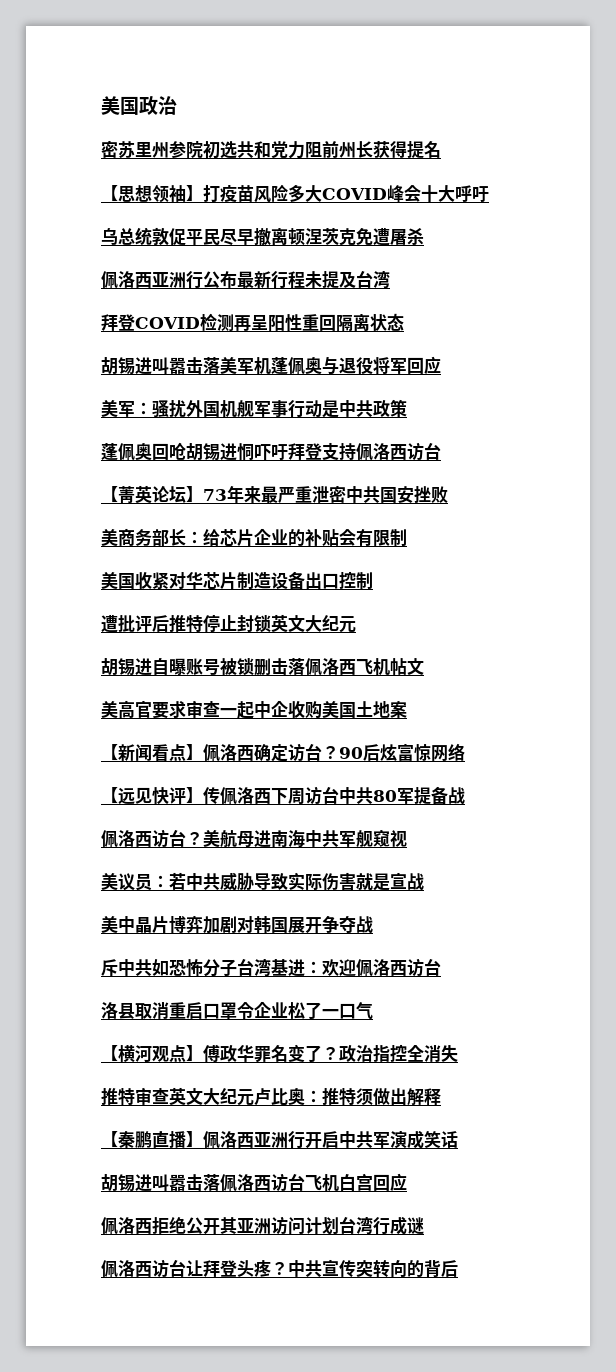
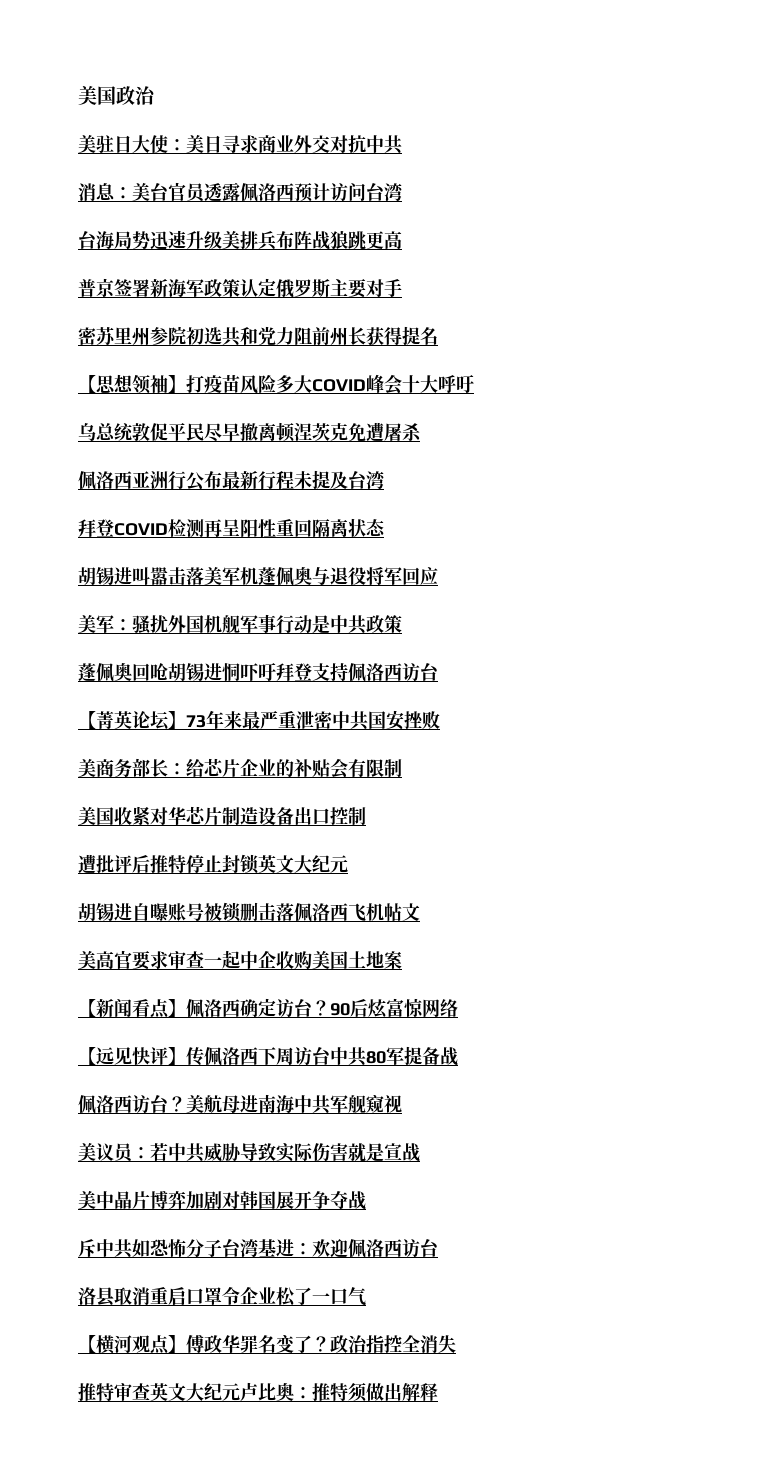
+ 美驻日大使：美日寻求商业外交对抗中共
+ 消息：美台官员透露佩洛西预计访问台湾
+ 台海局势迅速升级美排兵布阵战狼跳更高
+ 普京签署新海军政策认定俄罗斯主要对手
- 【秦鹏直播】佩洛西亚洲行开启中共军演成笑话
- 胡锡进叫嚣击落佩洛西访台飞机白宫回应
- 佩洛西拒绝公开其亚洲访问计划台湾行成谜
- 佩洛西访台让拜登头疼？中共宣传突转向的背后

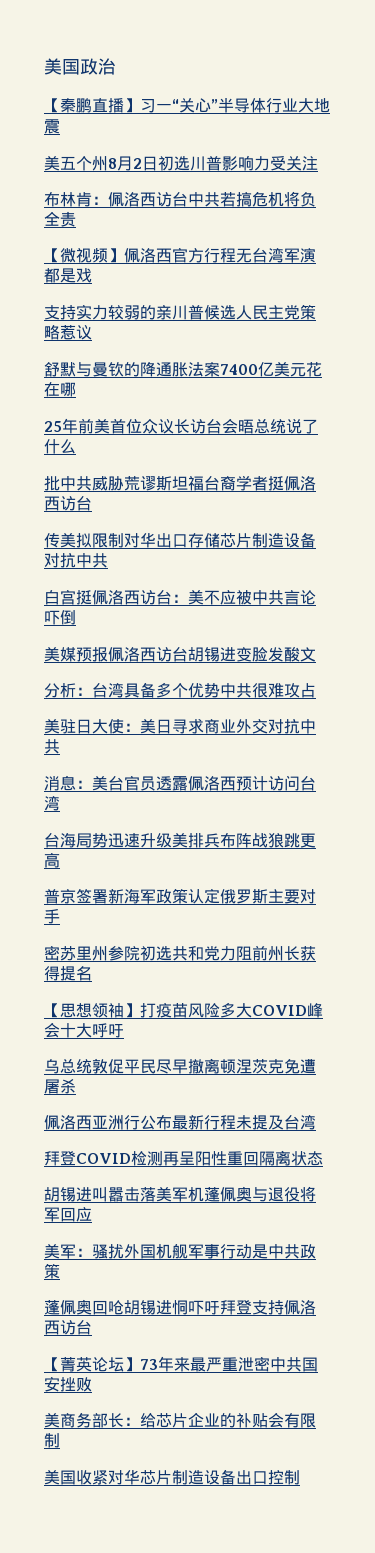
+ 【秦鹏直播】习一“关心”半导体行业大地震
+ 美五个州8月2日初选川普影响力受关注
+ 布林肯：佩洛西访台中共若搞危机将负全责
+ 【微视频】佩洛西官方行程无台湾军演都是戏
+ 支持实力较弱的亲川普候选人民主党策略惹议
+ 舒默与曼钦的降通胀法案7400亿美元花在哪
+ 25年前美首位众议长访台会晤总统说了什么
+ 批中共威胁荒谬斯坦福台裔学者挺佩洛西访台
+ 传美拟限制对华出口存储芯片制造设备对抗中共
+ 白宫挺佩洛西访台：美不应被中共言论吓倒
+ 美媒预报佩洛西访台胡锡进变脸发酸文
+ 分析：台湾具备多个优势中共很难攻占
- 遭批评后推特停止封锁英文大纪元
- 胡锡进自曝账号被锁删击落佩洛西飞机帖文
- 美高官要求审查一起中企收购美国土地案
- 【新闻看点】佩洛西确定访台？90后炫富惊网络
- 【远见快评】传佩洛西下周访台中共80军提备战
- 佩洛西访台？美航母进南海中共军舰窥视
- 美议员：若中共威胁导致实际伤害就是宣战
- 美中晶片博弈加剧对韩国展开争夺战
- 斥中共如恐怖分子台湾基进：欢迎佩洛西访台
- 洛县取消重启口罩令企业松了一口气
- 【横河观点】傅政华罪名变了？政治指控全消失
- 推特审查英文大纪元卢比奥：推特须做出解释

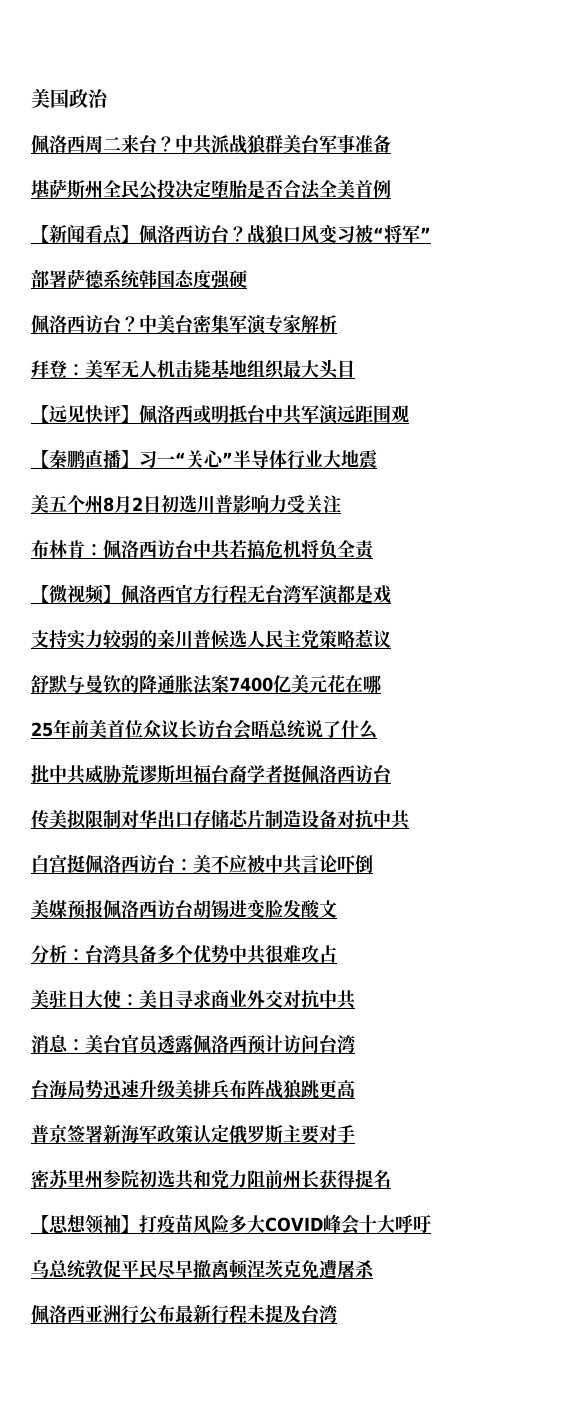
+ 佩洛西周二来台？中共派战狼群美台军事准备
+ 堪萨斯州全民公投决定堕胎是否合法全美首例
+ 【新闻看点】佩洛西访台？战狼口风变习被“将军”
+ 部署萨德系统韩国态度强硬
+ 佩洛西访台？中美台密集军演专家解析
+ 拜登：美军无人机击毙基地组织最大头目
+ 【远见快评】佩洛西或明抵台中共军演远距围观
- 拜登COVID检测再呈阳性重回隔离状态
- 胡锡进叫嚣击落美军机蓬佩奥与退役将军回应
- 美军：骚扰外国机舰军事行动是中共政策
- 蓬佩奥回呛胡锡进恫吓吁拜登支持佩洛西访台
- 【菁英论坛】73年来最严重泄密中共国安挫败
- 美商务部长：给芯片企业的补贴会有限制
- 美国收紧对华芯片制造设备出口控制

